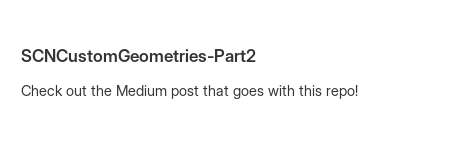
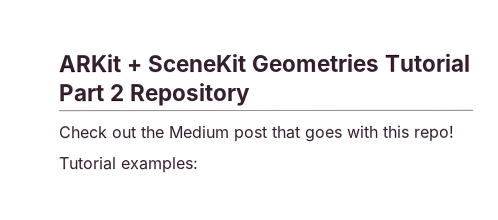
- SCNCustomGeometries-Part2
+ ARKit + SceneKit Geometries Tutorial Part 2 Repository
+ Tutorial examples:

